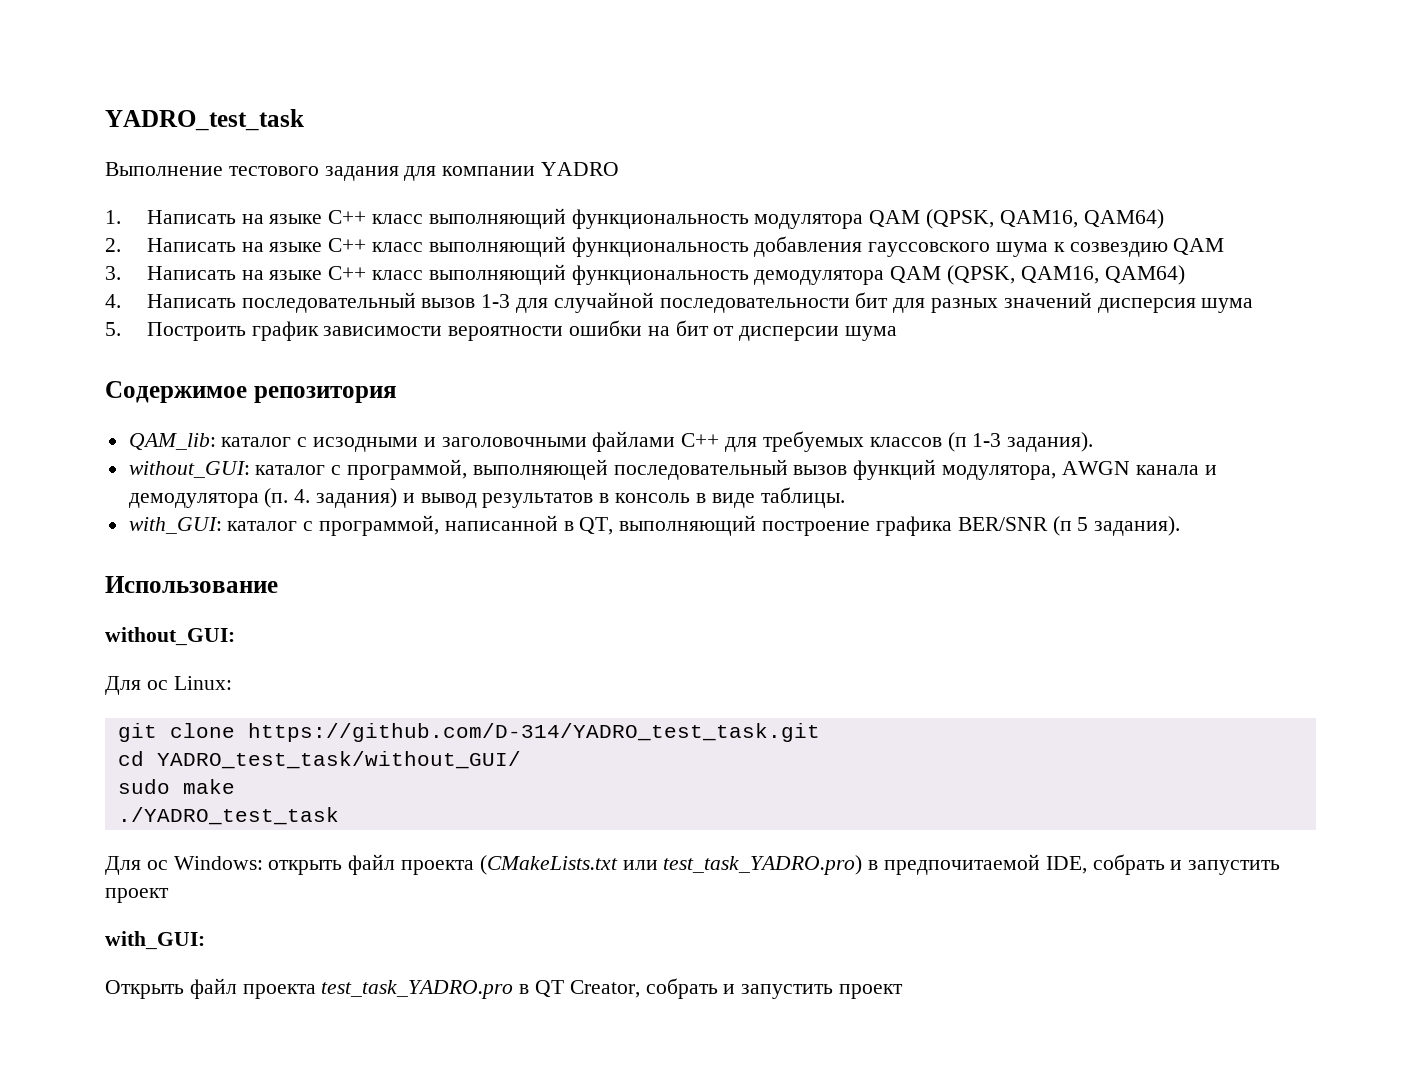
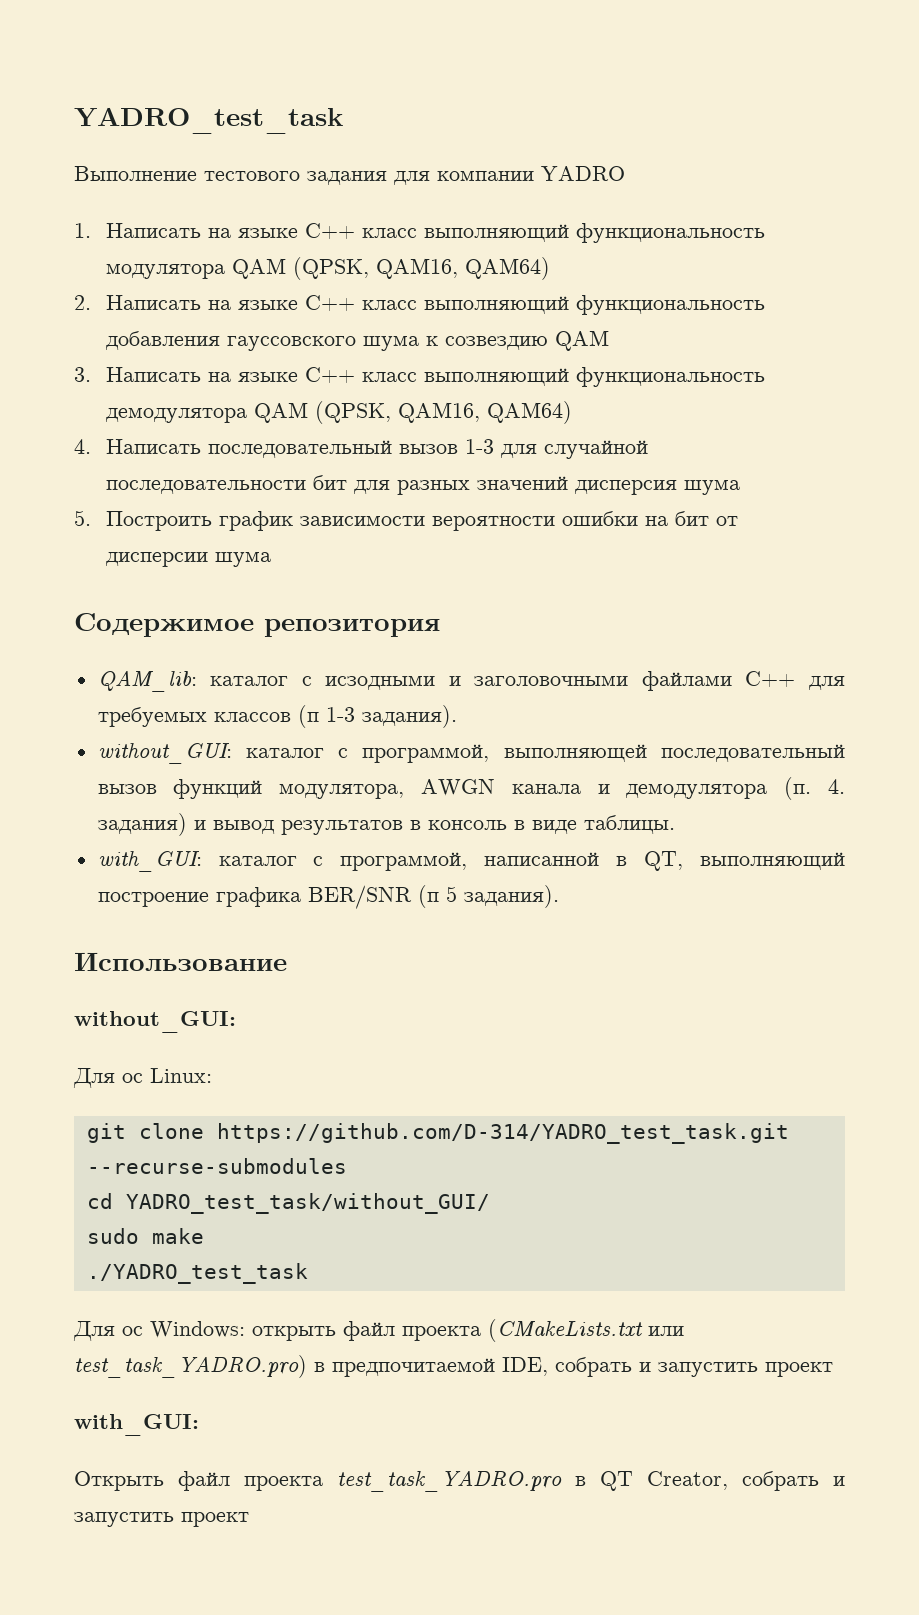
- git clone https://github.com/D-314/YADRO_test_task.git
+ git clone https://github.com/D-314/YADRO_test_task.git --recurse-submodules

